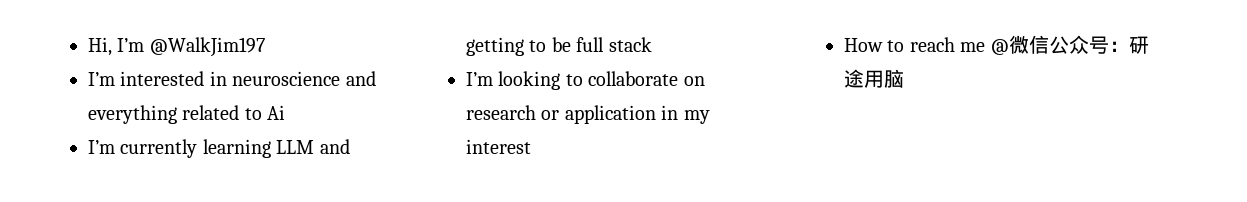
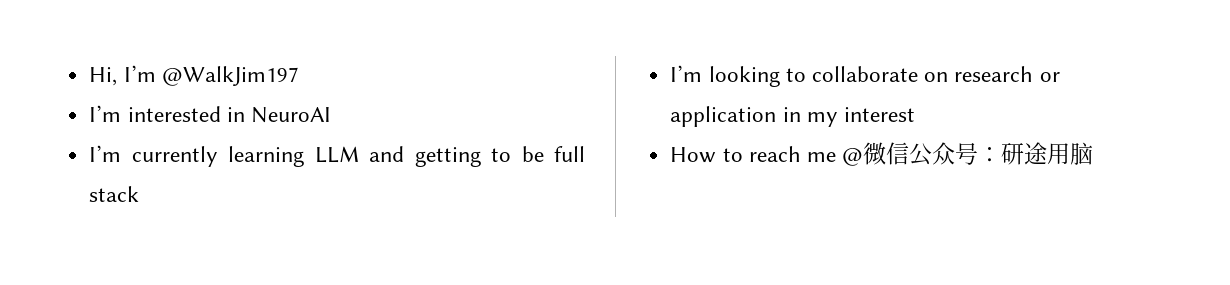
- I’m interested in neuroscience and everything related to Ai
+ I’m interested in NeuroAI

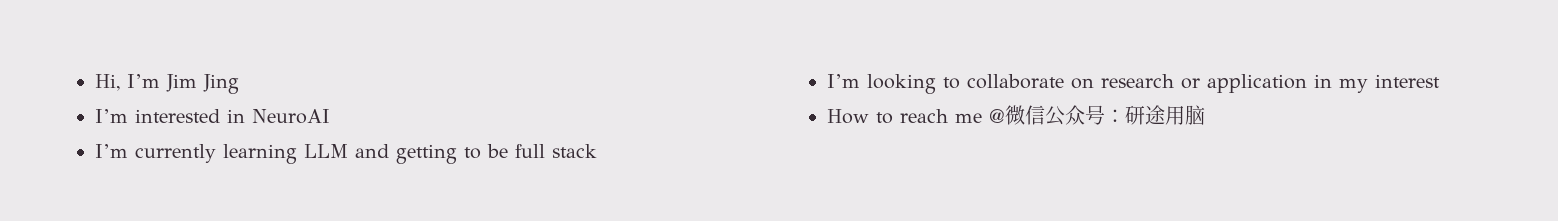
- Hi, I’m @WalkJim197
+ Hi, I’m Jim Jing

